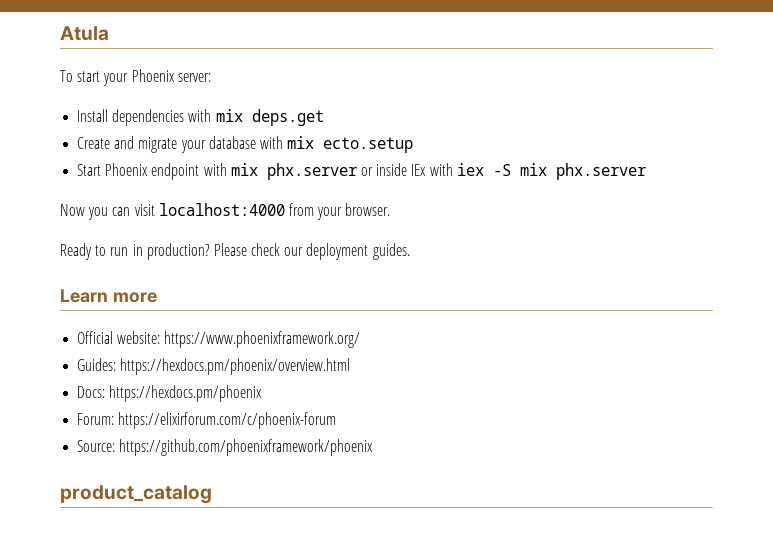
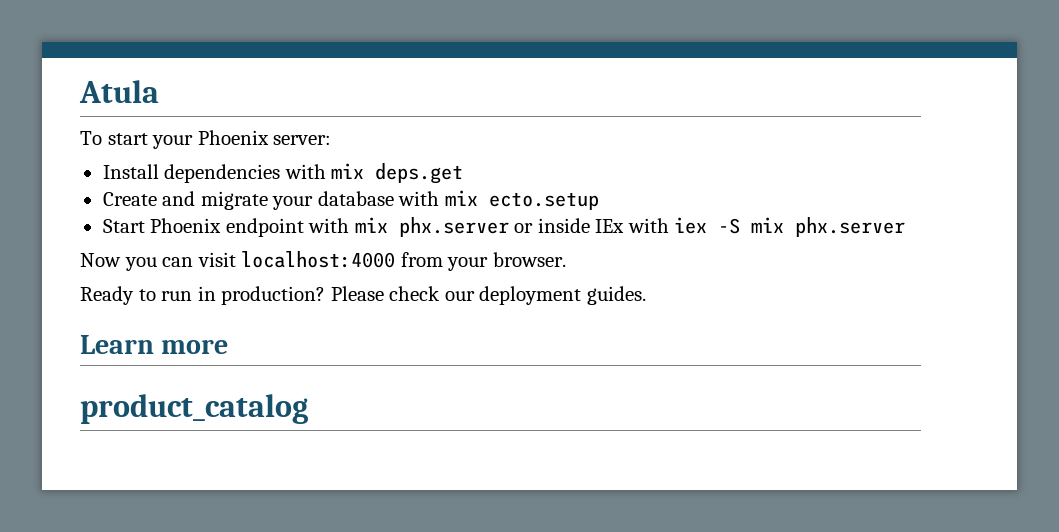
- Official website: https://www.phoenixframework.org/
- Guides: https://hexdocs.pm/phoenix/overview.html
- Docs: https://hexdocs.pm/phoenix
- Forum: https://elixirforum.com/c/phoenix-forum
- Source: https://github.com/phoenixframework/phoenix

